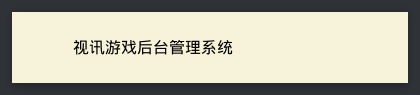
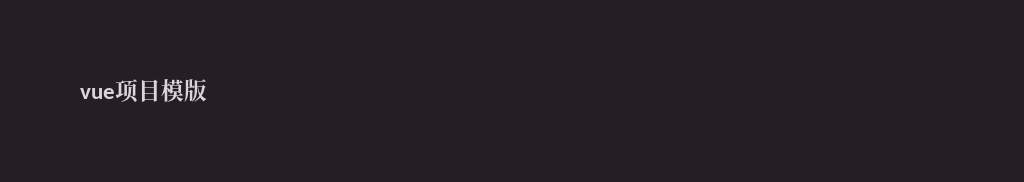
- 视讯游戏后台管理系统
+ vue项目模版

